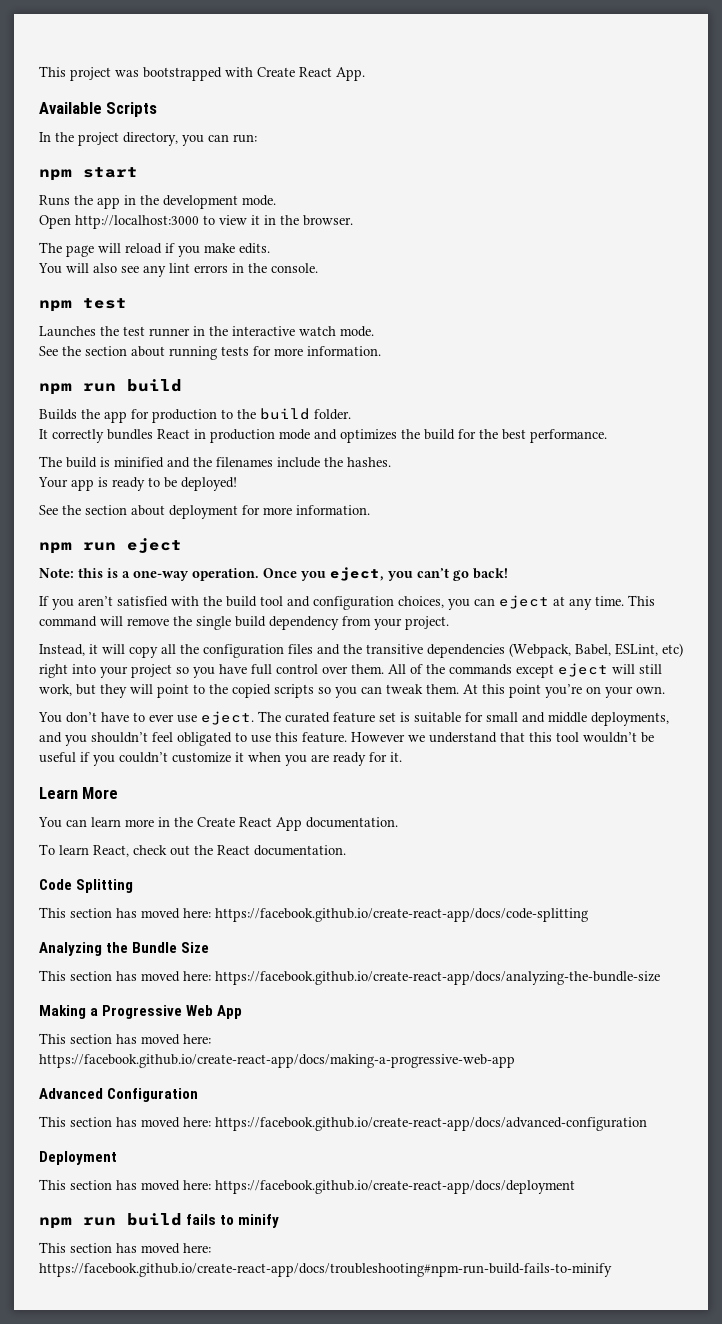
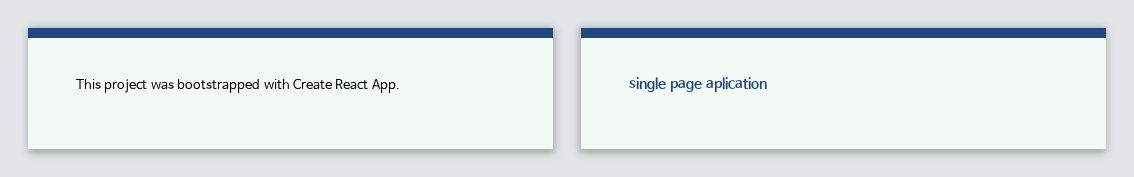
- Available Scripts
- In the project directory, you can run:
- npm start
- Runs the app in the development mode.
- Open http://localhost:3000 to view it in the browser.
- The page will reload if you make edits.
- You will also see any lint errors in the console.
- npm test
- Launches the test runner in the interactive watch mode.
- See the section about running tests for more information.
- npm run build
- Builds the app for production to the build folder.
- It correctly bundles React in production mode and optimizes the build for the best performance.
- The build is minified and the filenames include the hashes.
- Your app is ready to be deployed!
- See the section about deployment for more information.
- npm run eject
- Note: this is a one-way operation. Once you eject, you can’t go back!
- If you aren’t satisfied with the build tool and configuration choices, you can eject at any time. This command will remove the single build dependency from your project.
- Instead, it will copy all the configuration files and the transitive dependencies (Webpack, Babel, ESLint, etc) right into your project so you have full control over them. All of the commands except eject will still work, but they will point to the copied scripts so you can tweak them. At this point you’re on your own.
- You don’t have to ever use eject. The curated feature set is suitable for small and middle deployments, and you shouldn’t feel obligated to use this feature. However we understand that this tool wouldn’t be useful if you couldn’t customize it when you are ready for it.
- Learn More
- You can learn more in the Create React App documentation.
- To learn React, check out the React documentation.
- Code Splitting
- This section has moved here: https://facebook.github.io/create-react-app/docs/code-splitting
- Analyzing the Bundle Size
- This section has moved here: https://facebook.github.io/create-react-app/docs/analyzing-the-bundle-size
- Making a Progressive Web App
- This section has moved here: https://facebook.github.io/create-react-app/docs/making-a-progressive-web-app
- Advanced Configuration
- This section has moved here: https://facebook.github.io/create-react-app/docs/advanced-configuration
- Deployment
- This section has moved here: https://facebook.github.io/create-react-app/docs/deployment
- npm run build fails to minify
- This section has moved here: https://facebook.github.io/create-react-app/docs/troubleshooting#npm-run-build-fails-to-minify
+ single page aplication

